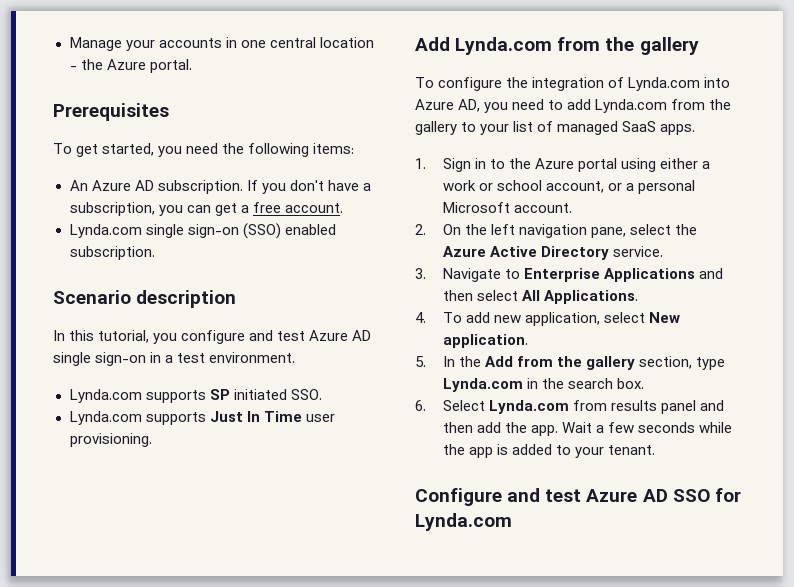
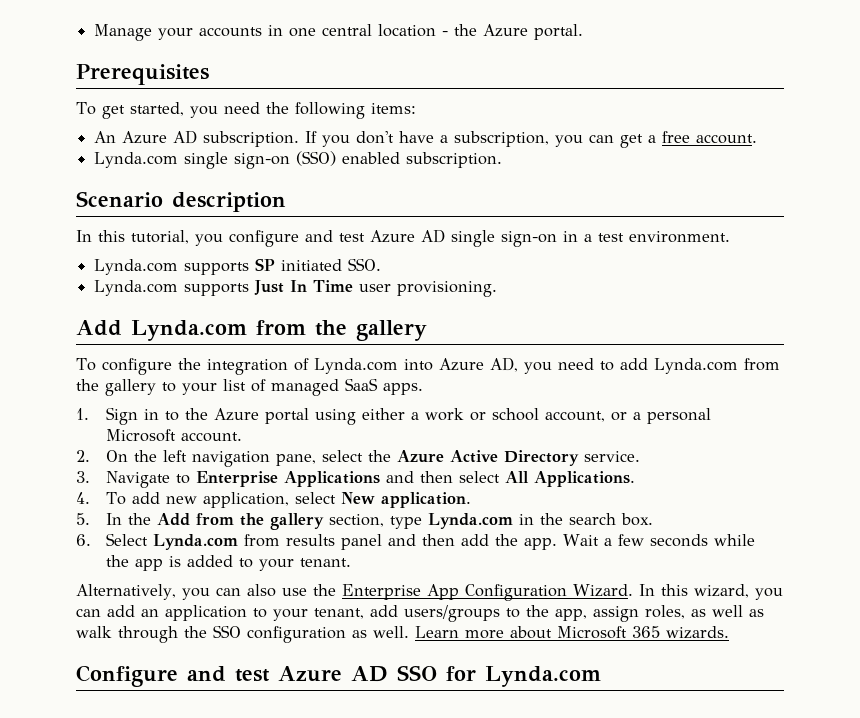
+ Alternatively, you can also use the Enterprise App Configuration Wizard. In this wizard, you can add an application to your tenant, add users/groups to the app, assign roles, as well as walk through the SSO configuration as well. Learn more about Microsoft 365 wizards.

